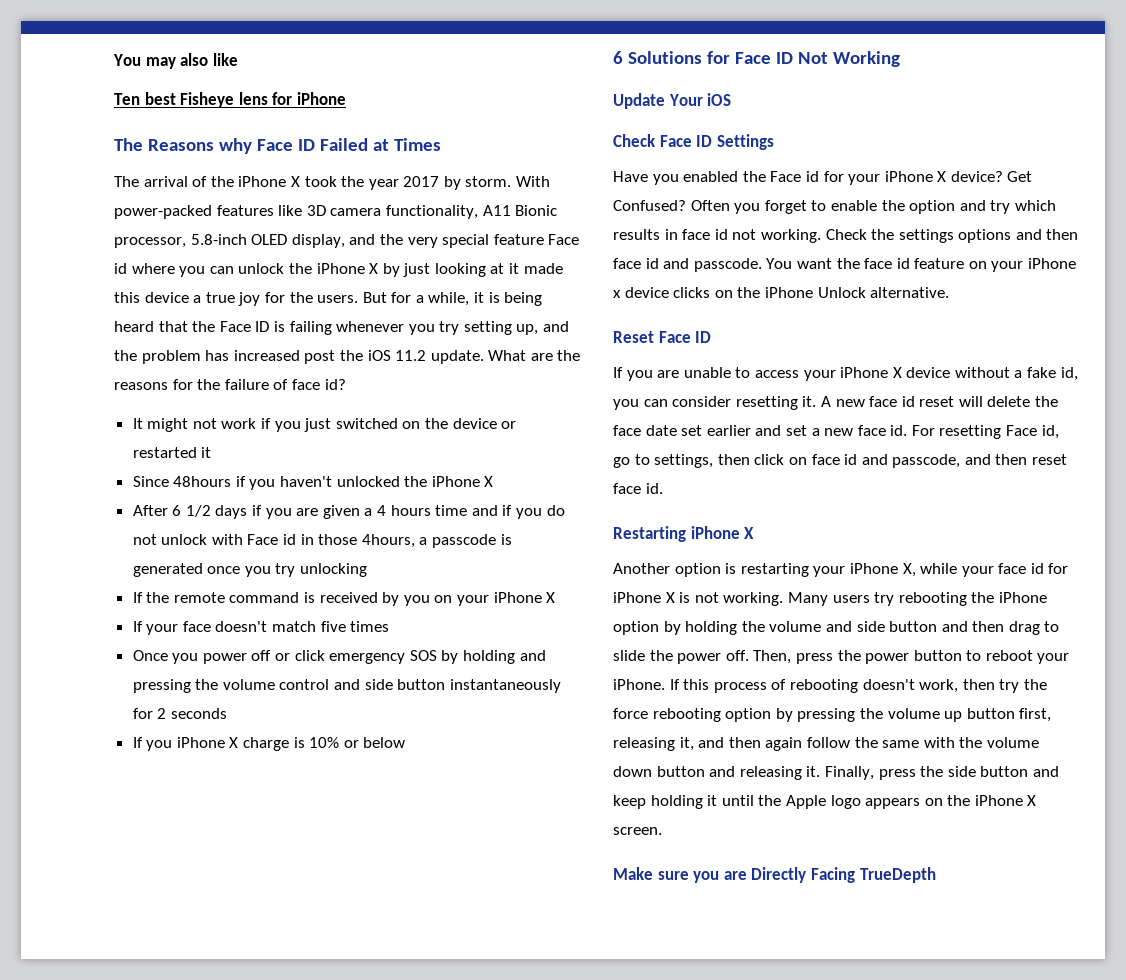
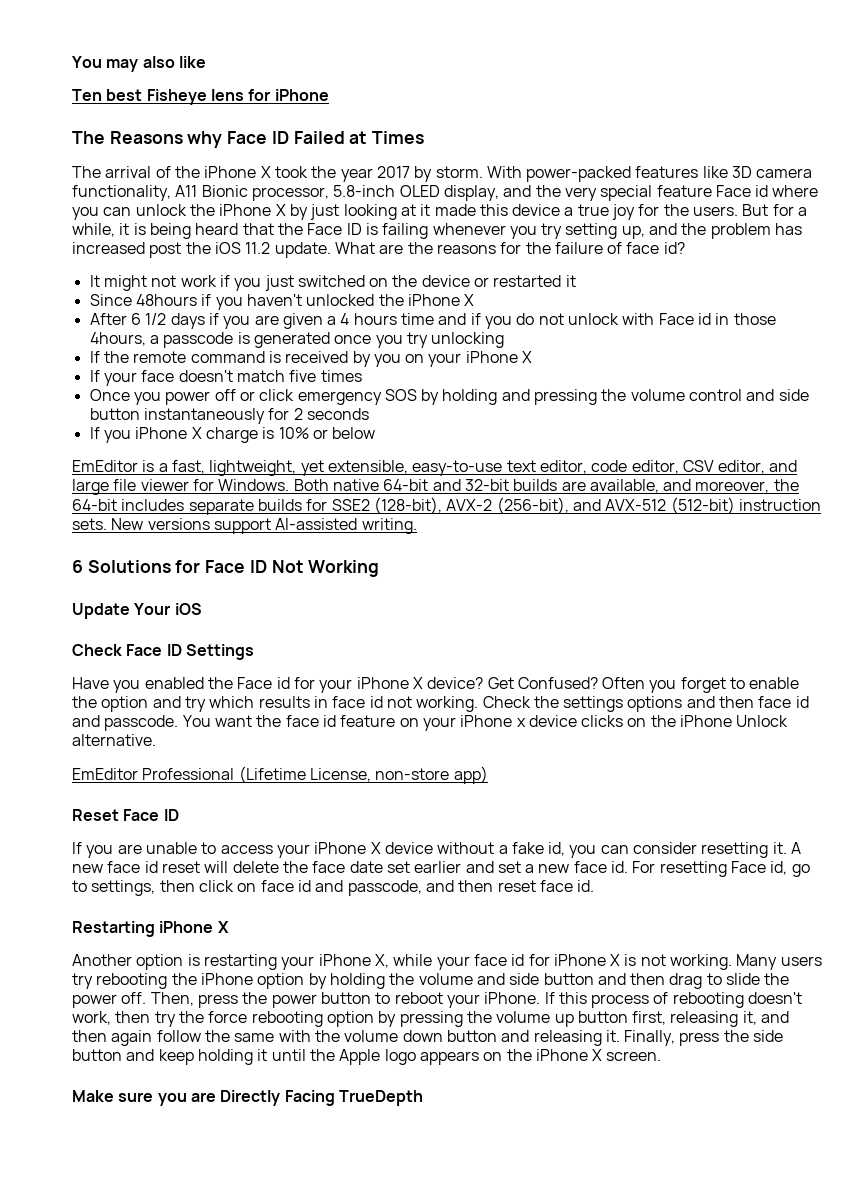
+ EmEditor is a fast, lightweight, yet extensible, easy-to-use text editor, code editor, CSV editor, and large file viewer for Windows. Both native 64-bit and 32-bit builds are available, and moreover, the 64-bit includes separate builds for SSE2 (128-bit), AVX-2 (256-bit), and AVX-512 (512-bit) instruction sets. New versions support AI-assisted writing.
+ EmEditor Professional (Lifetime License, non-store app)

